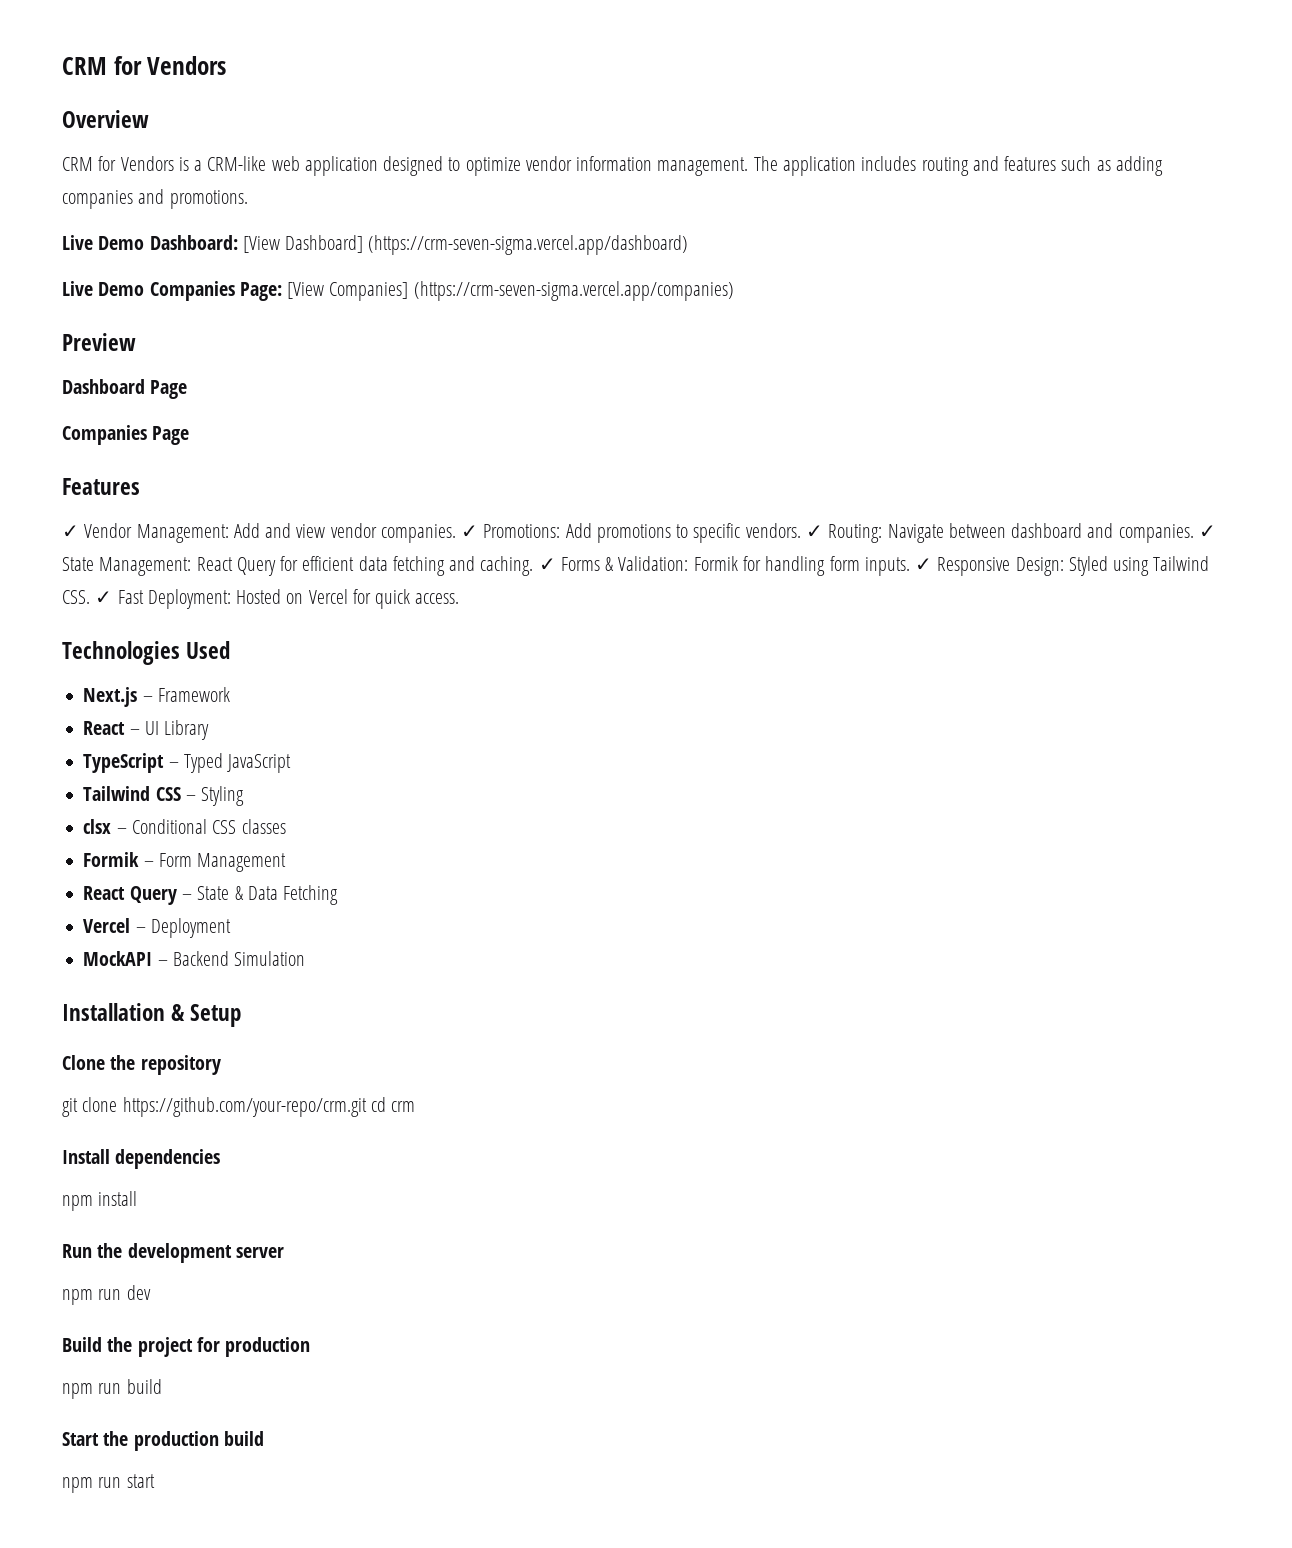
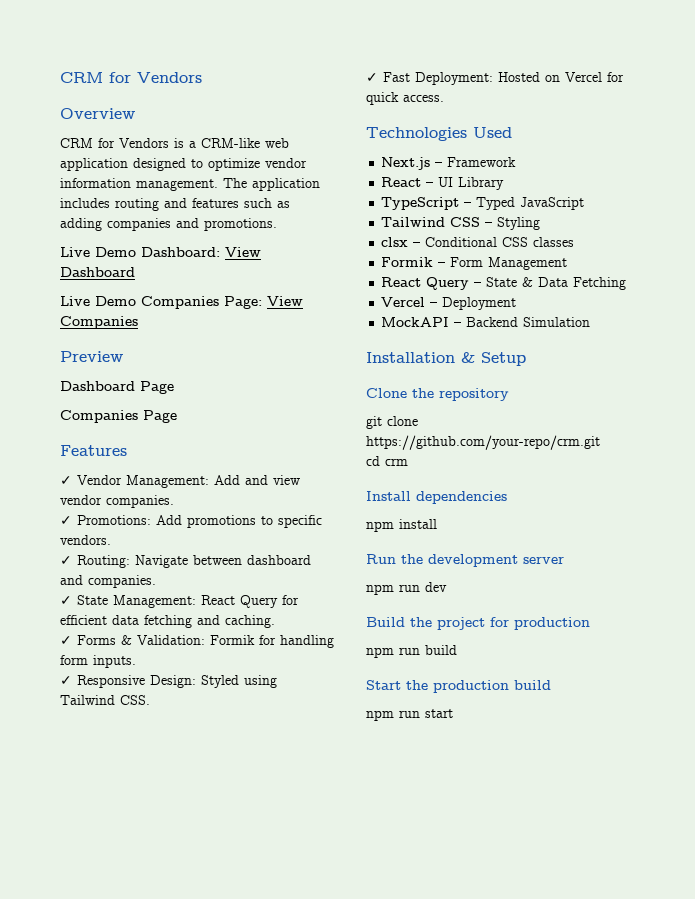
- Live Demo Dashboard: [View Dashboard] (https://crm-seven-sigma.vercel.app/dashboard)
+ Live Demo Dashboard: View Dashboard
- Live Demo Companies Page: [View Companies] (https://crm-seven-sigma.vercel.app/companies)
+ Live Demo Companies Page: View Companies
- ✓ Vendor Management: Add and view vendor companies. ✓ Promotions: Add promotions to specific vendors. ✓ Routing: Navigate between dashboard and companies. ✓ State Management: React Query for efficient data fetching and caching. ✓ Forms & Validation: Formik for handling form inputs. ✓ Responsive Design: Styled using Tailwind CSS. ✓ Fast Deployment: Hosted on Vercel for quick access.
+ ✓ Vendor Management: Add and view vendor companies.
+ ✓ Promotions: Add promotions to specific vendors.
+ ✓ Routing: Navigate between dashboard and companies.
+ ✓ State Management: React Query for efficient data fetching and caching.
+ ✓ Forms & Validation: Formik for handling form inputs.
+ ✓ Responsive Design: Styled using Tailwind CSS.
+ ✓ Fast Deployment: Hosted on Vercel for quick access.
- git clone https://github.com/your-repo/crm.git cd crm
+ git clone https://github.com/your-repo/crm.git
+ cd crm

